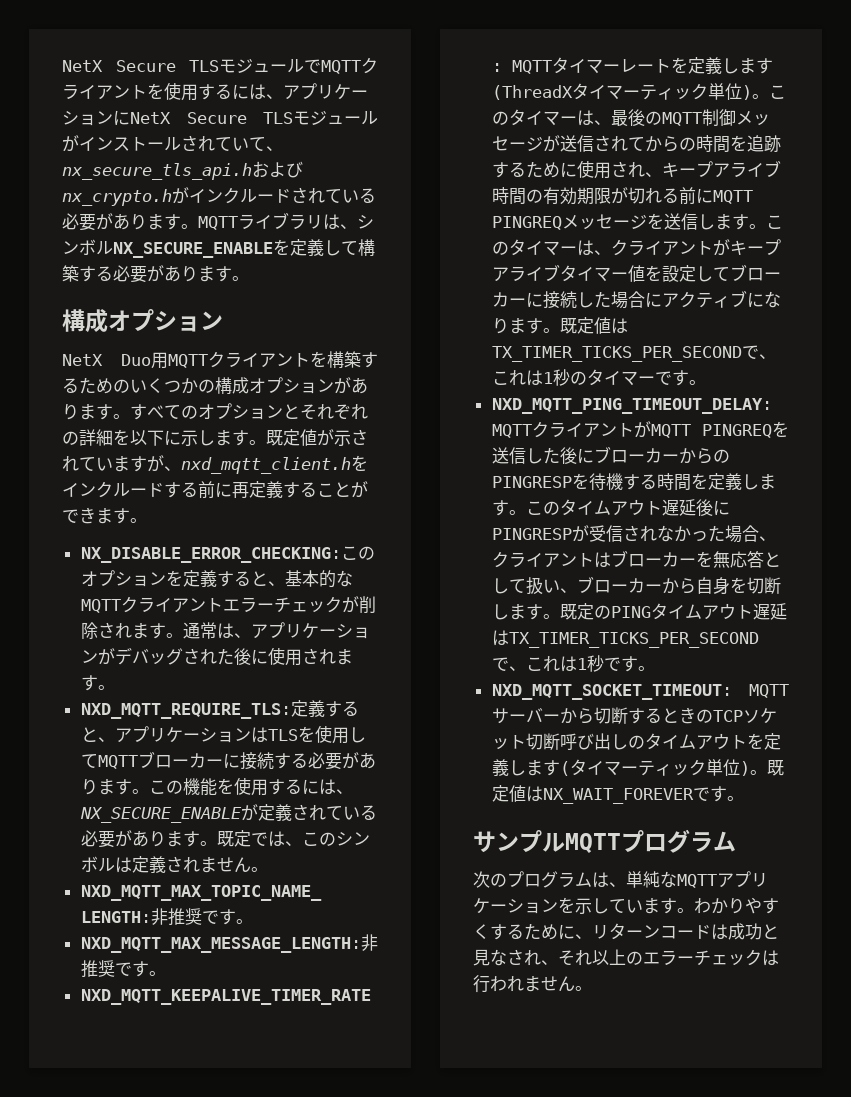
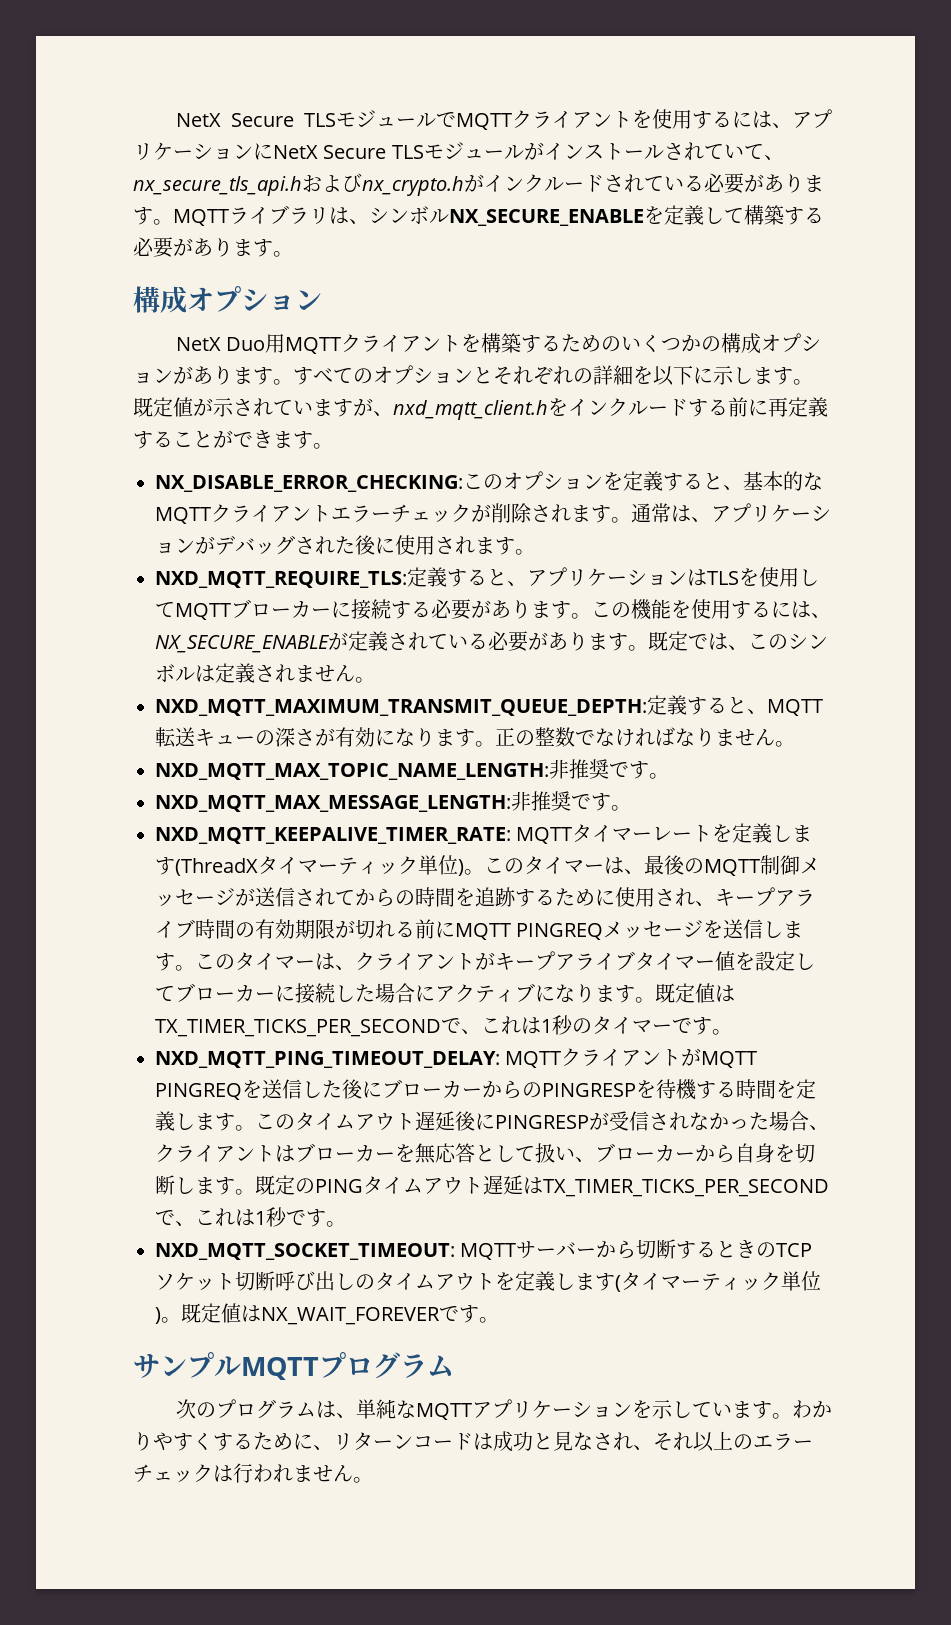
+ NXD_MQTT_MAXIMUM_TRANSMIT_QUEUE_DEPTH:定義すると、MQTT転送キューの深さが有効になります。正の整数でなければなりません。

